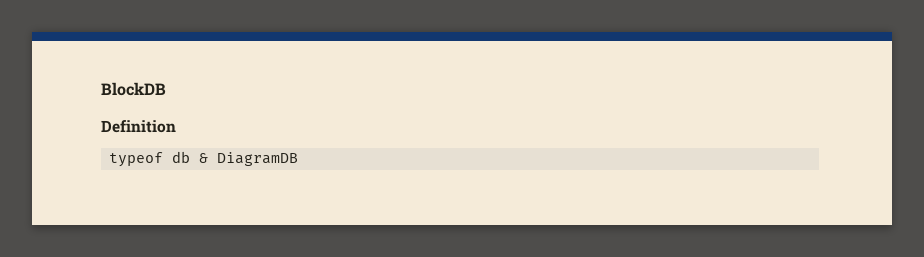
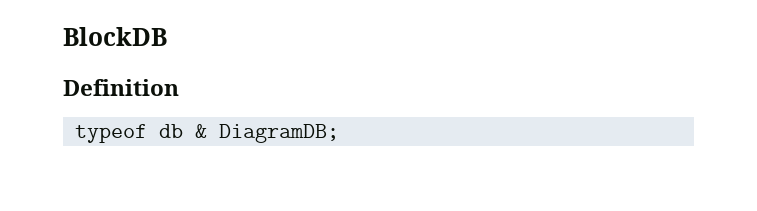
- typeof db & DiagramDB
+ typeof db & DiagramDB;

